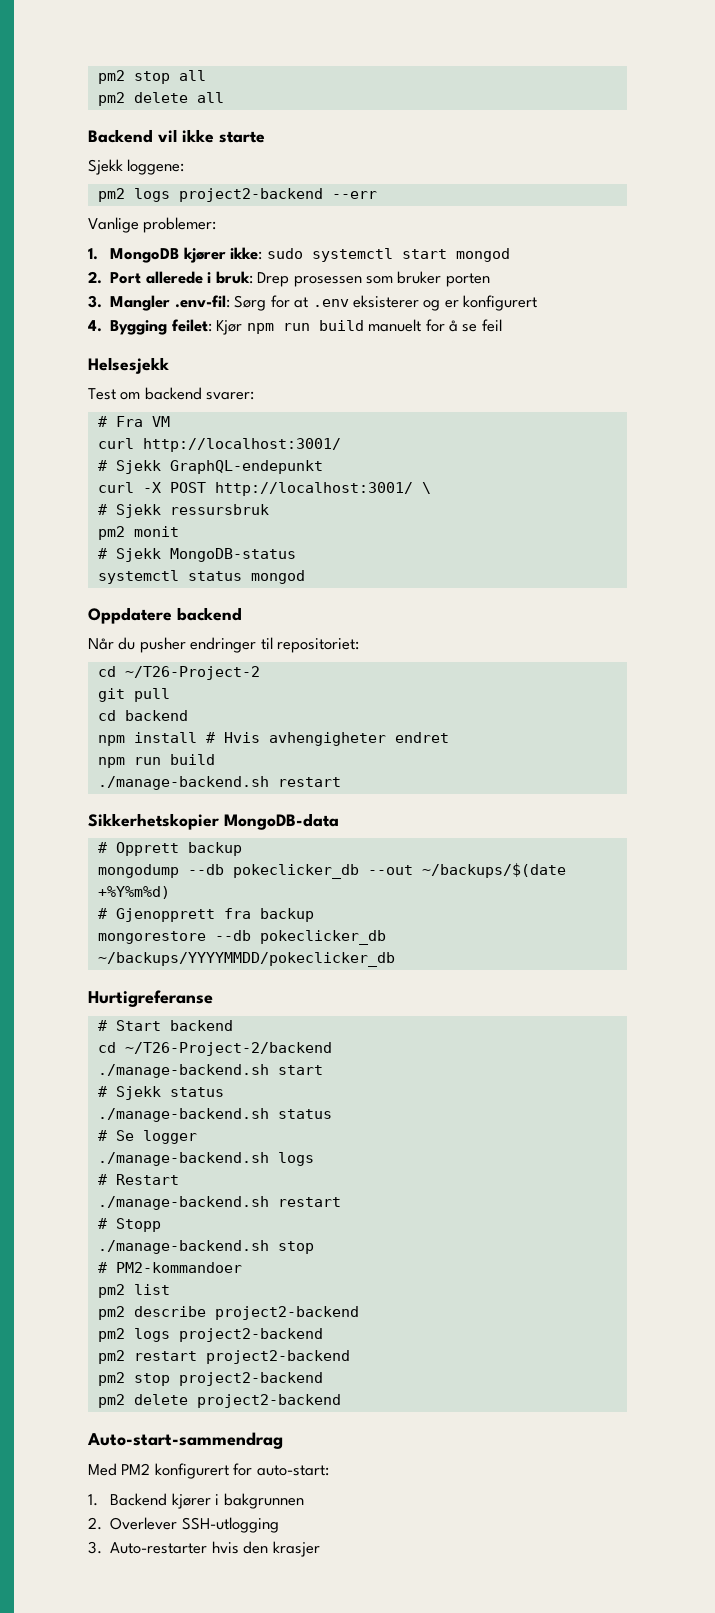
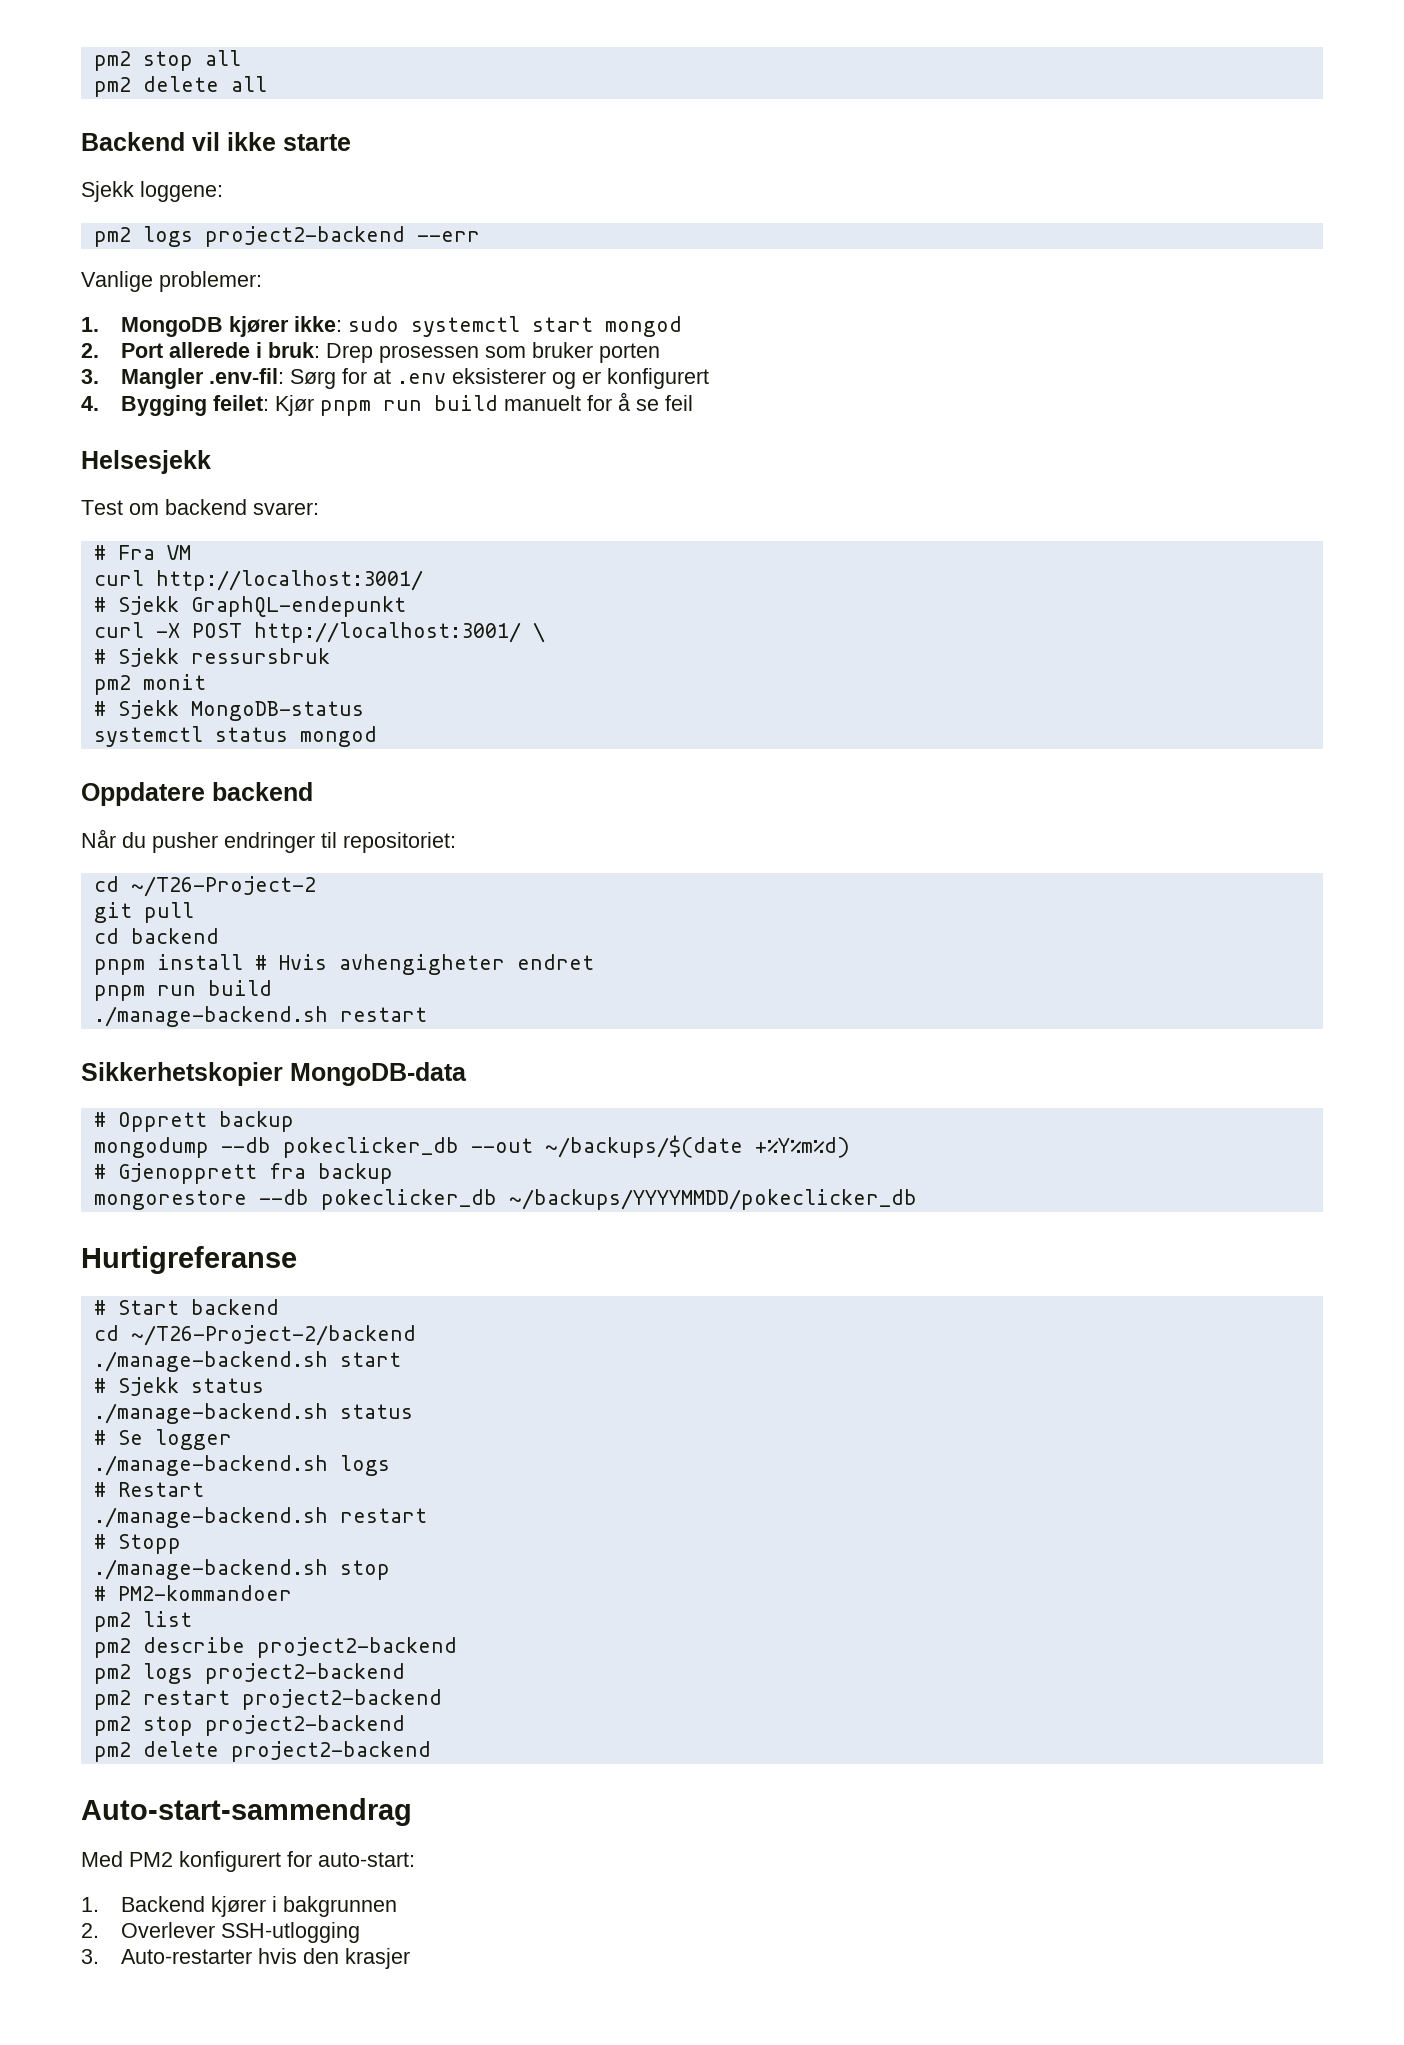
- 4. Bygging feilet: Kjør npm run build manuelt for å se feil
+ 4. Bygging feilet: Kjør pnpm run build manuelt for å se feil
- npm install # Hvis avhengigheter endret
- npm run build
+ pnpm install # Hvis avhengigheter endret
+ pnpm run build

